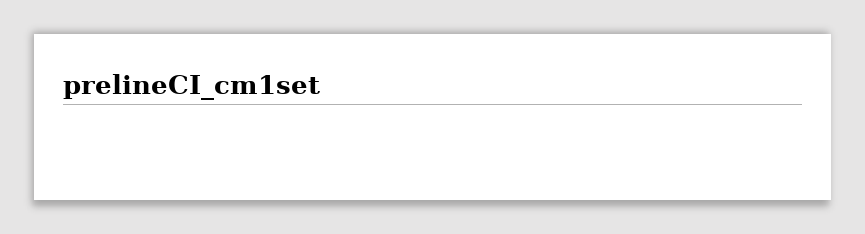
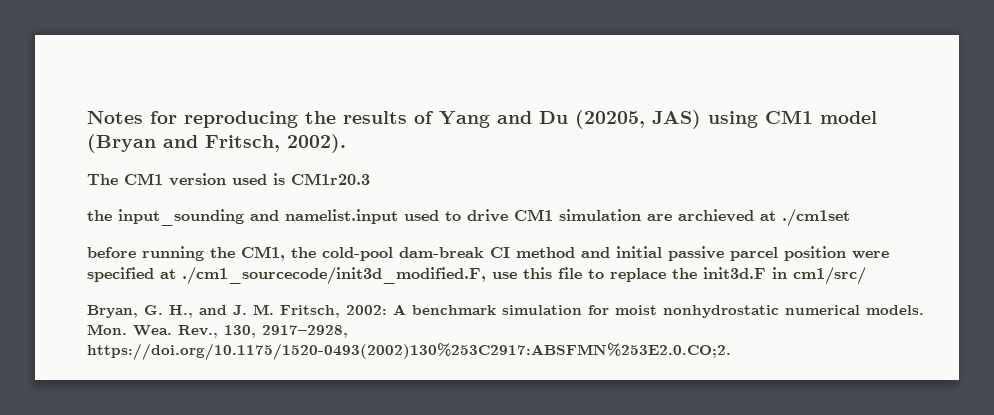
- prelineCI_cm1set
+ Notes for reproducing the results of Yang and Du (20205, JAS) using CM1 model (Bryan and Fritsch, 2002).
+ The CM1 version used is CM1r20.3
+ the input_sounding and namelist.input used to drive CM1 simulation are archieved at ./cm1set
+ before running the CM1, the cold-pool dam-break CI method and initial passive parcel position were specified at ./cm1_sourcecode/init3d_modified.F, use this file to replace the init3d.F in cm1/src/
+ Bryan, G. H., and J. M. Fritsch, 2002: A benchmark simulation for moist nonhydrostatic numerical models. Mon. Wea. Rev., 130, 2917–2928, https://doi.org/10.1175/1520-0493(2002)130%253C2917:ABSFMN%253E2.0.CO;2.

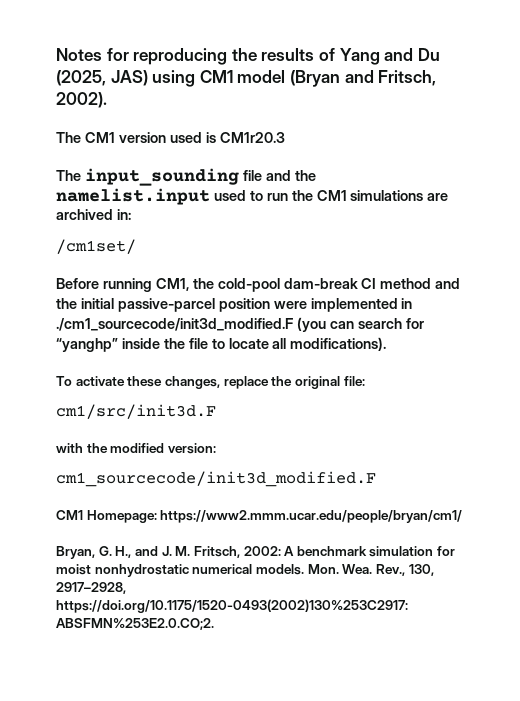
- Notes for reproducing the results of Yang and Du (20205, JAS) using CM1 model (Bryan and Fritsch, 2002).
+ Notes for reproducing the results of Yang and Du (2025, JAS) using CM1 model (Bryan and Fritsch, 2002).
- the input_sounding and namelist.input used to drive CM1 simulation are archieved at ./cm1set
- before running the CM1, the cold-pool dam-break CI method and initial passive parcel position were specified at ./cm1_sourcecode/init3d_modified.F, use this file to replace the init3d.F in cm1/src/
+ The input_sounding file and the namelist.input used to run the CM1 simulations are archived in:
+ /cm1set/
+ Before running CM1, the cold-pool dam-break CI method and the initial passive-parcel position were implemented in ./cm1_sourcecode/init3d_modified.F (you can search for “yanghp” inside the file to locate all modifications).
+ To activate these changes, replace the original file:
+ cm1/src/init3d.F
+ with the modified version:
+ cm1_sourcecode/init3d_modified.F
+ CM1 Homepage: https://www2.mmm.ucar.edu/people/bryan/cm1/

